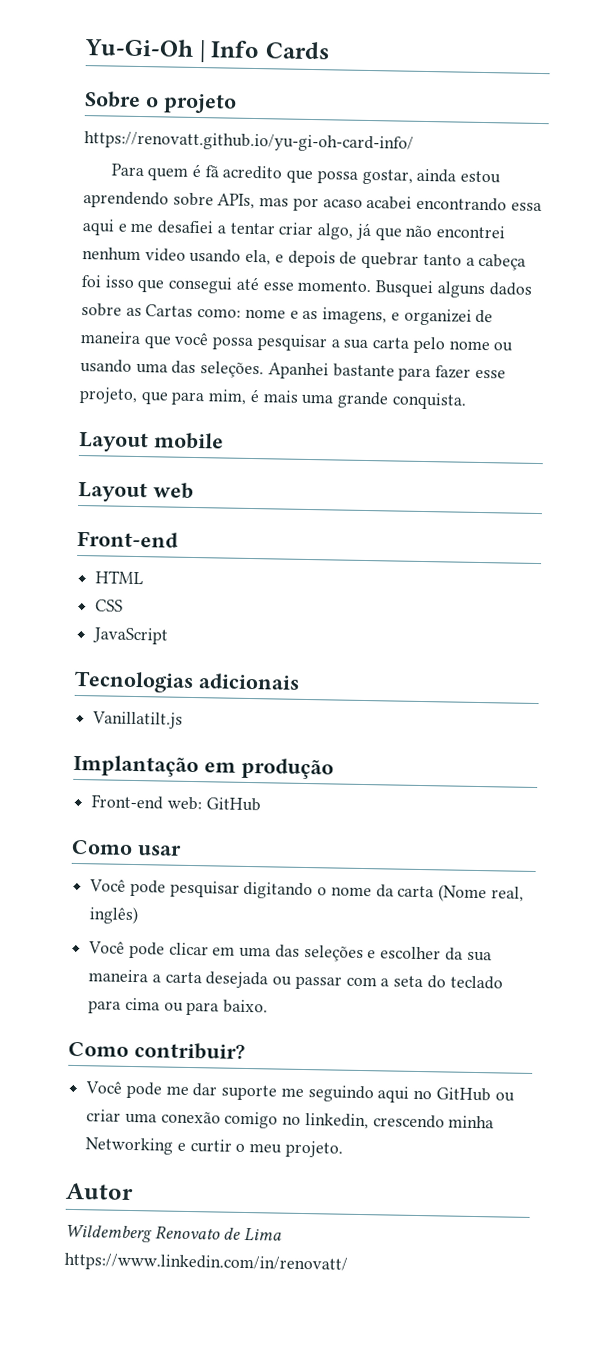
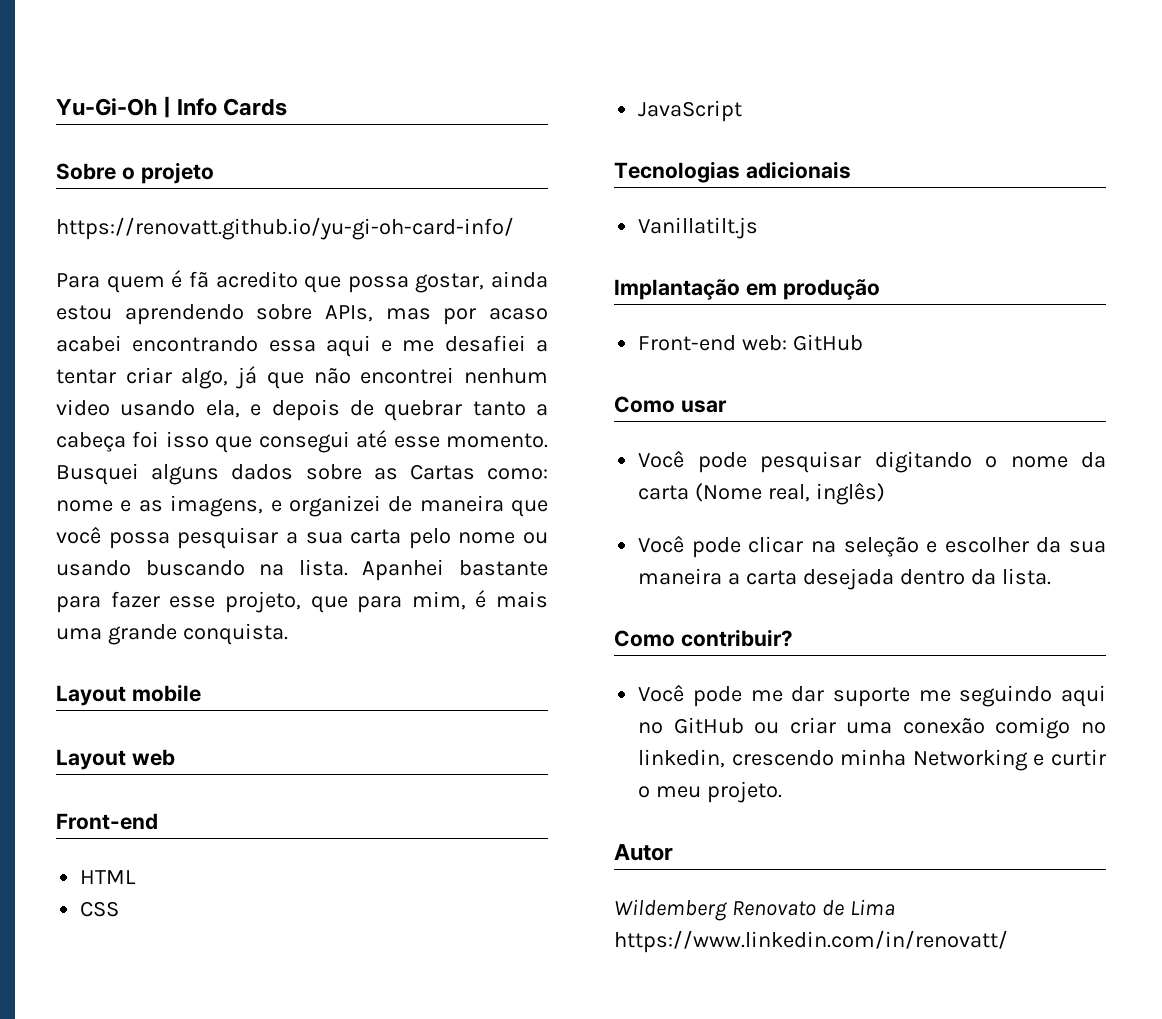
- Busquei alguns dados sobre as Cartas como: nome e as imagens, e organizei de maneira que você possa pesquisar a sua carta pelo nome ou usando uma das seleções.
+ Busquei alguns dados sobre as Cartas como: nome e as imagens, e organizei de maneira que você possa pesquisar a sua carta pelo nome ou usando buscando na lista.
- Você pode clicar em uma das seleções e escolher da sua maneira a carta desejada ou passar com a seta do teclado para cima ou para baixo.
+ Você pode clicar na seleção e escolher da sua maneira a carta desejada dentro da lista.

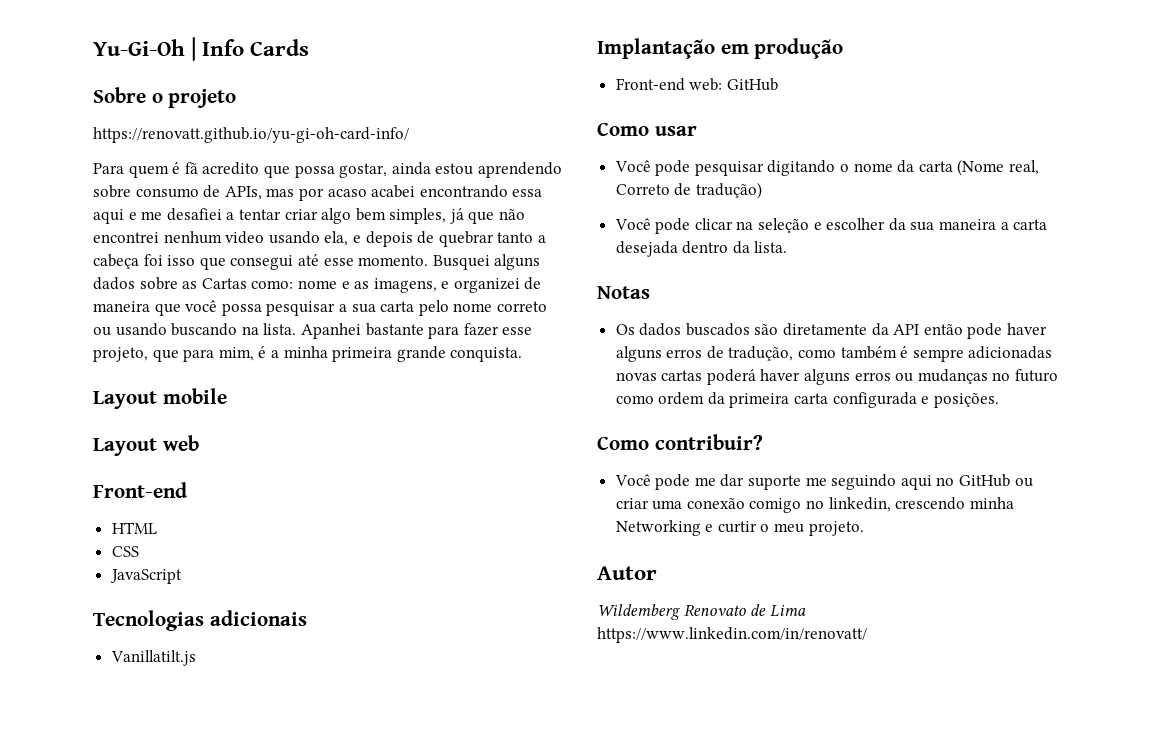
- Para quem é fã acredito que possa gostar, ainda estou aprendendo sobre APIs, mas por acaso acabei encontrando essa aqui e me desafiei a tentar criar algo, já que não encontrei nenhum video usando ela, e depois de quebrar tanto a cabeça foi isso que consegui até esse momento.
+ Para quem é fã acredito que possa gostar, ainda estou aprendendo sobre consumo de APIs, mas por acaso acabei encontrando essa aqui e me desafiei a tentar criar algo bem simples, já que não encontrei nenhum video usando ela, e depois de quebrar tanto a cabeça foi isso que consegui até esse momento.
- Busquei alguns dados sobre as Cartas como: nome e as imagens, e organizei de maneira que você possa pesquisar a sua carta pelo nome ou usando buscando na lista.
+ Busquei alguns dados sobre as Cartas como: nome e as imagens, e organizei de maneira que você possa pesquisar a sua carta pelo nome correto ou usando buscando na lista.
- Apanhei bastante para fazer esse projeto, que para mim, é mais uma grande conquista.
+ Apanhei bastante para fazer esse projeto, que para mim, é a minha primeira grande conquista.
- Você pode pesquisar digitando o nome da carta (Nome real, inglês)
+ Você pode pesquisar digitando o nome da carta (Nome real, Correto de tradução)
+ Notas
+ Os dados buscados são diretamente da API então pode haver alguns erros de tradução, como também é sempre adicionadas novas cartas poderá haver alguns erros ou mudanças no futuro como ordem da primeira carta configurada e posições.

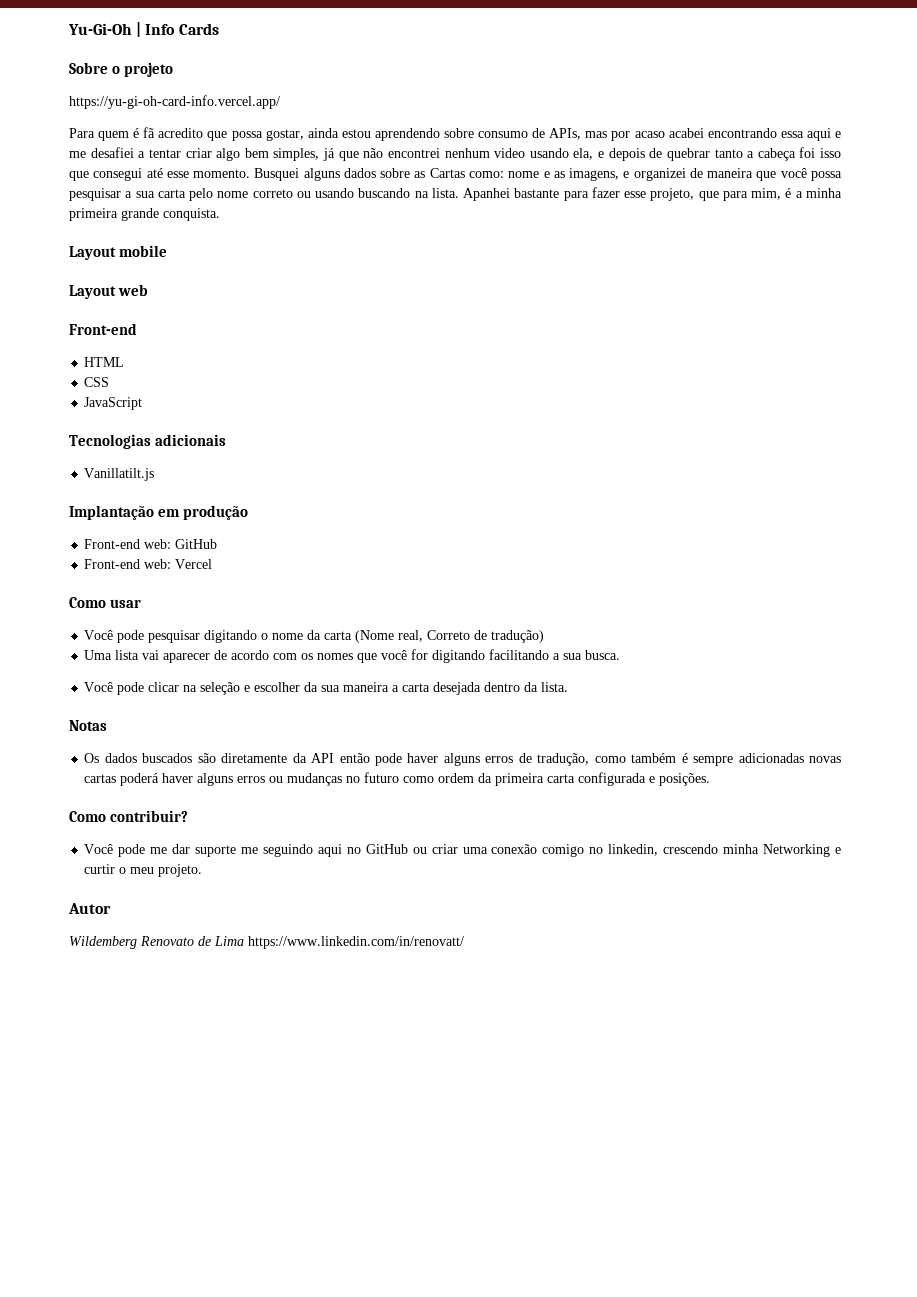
- https://renovatt.github.io/yu-gi-oh-card-info/
+ https://yu-gi-oh-card-info.vercel.app/
+ Front-end web: Vercel
+ Uma lista vai aparecer de acordo com os nomes que você for digitando facilitando a sua busca.

